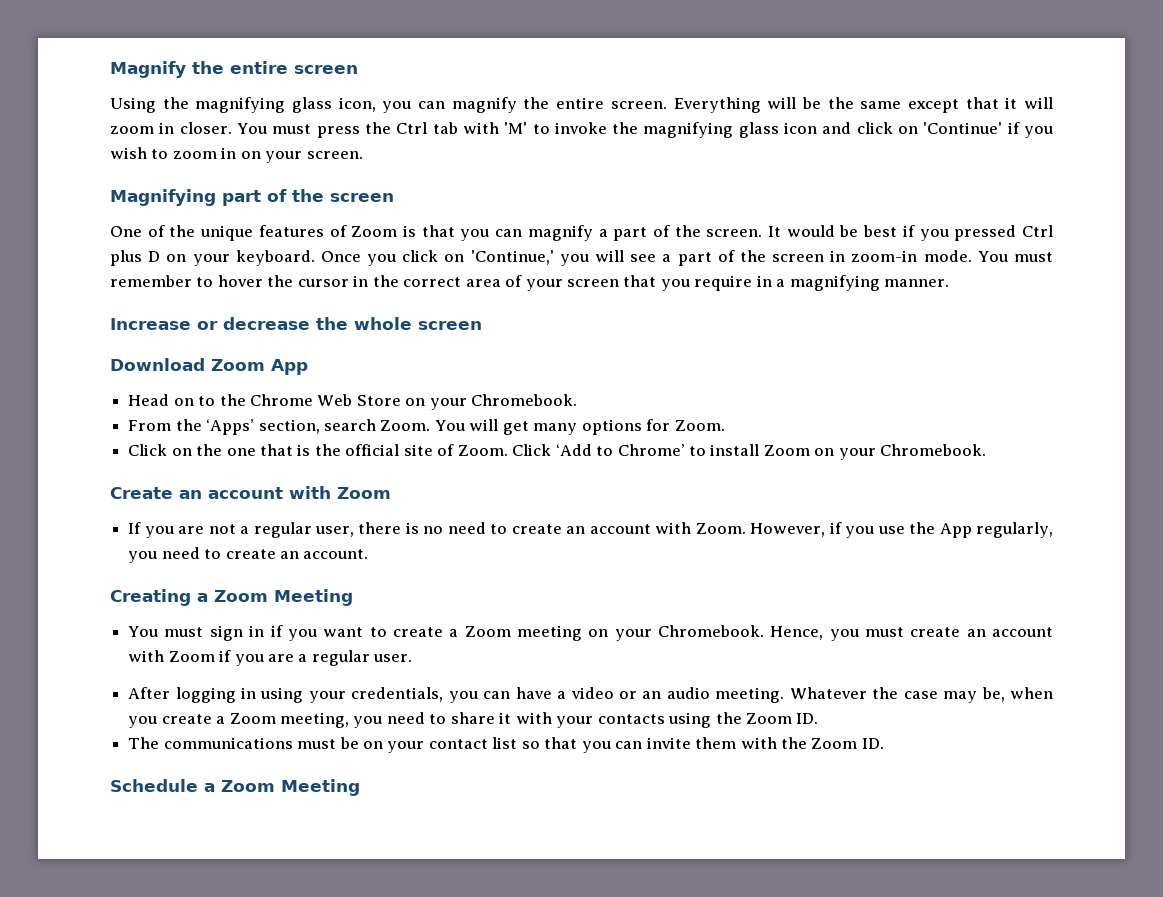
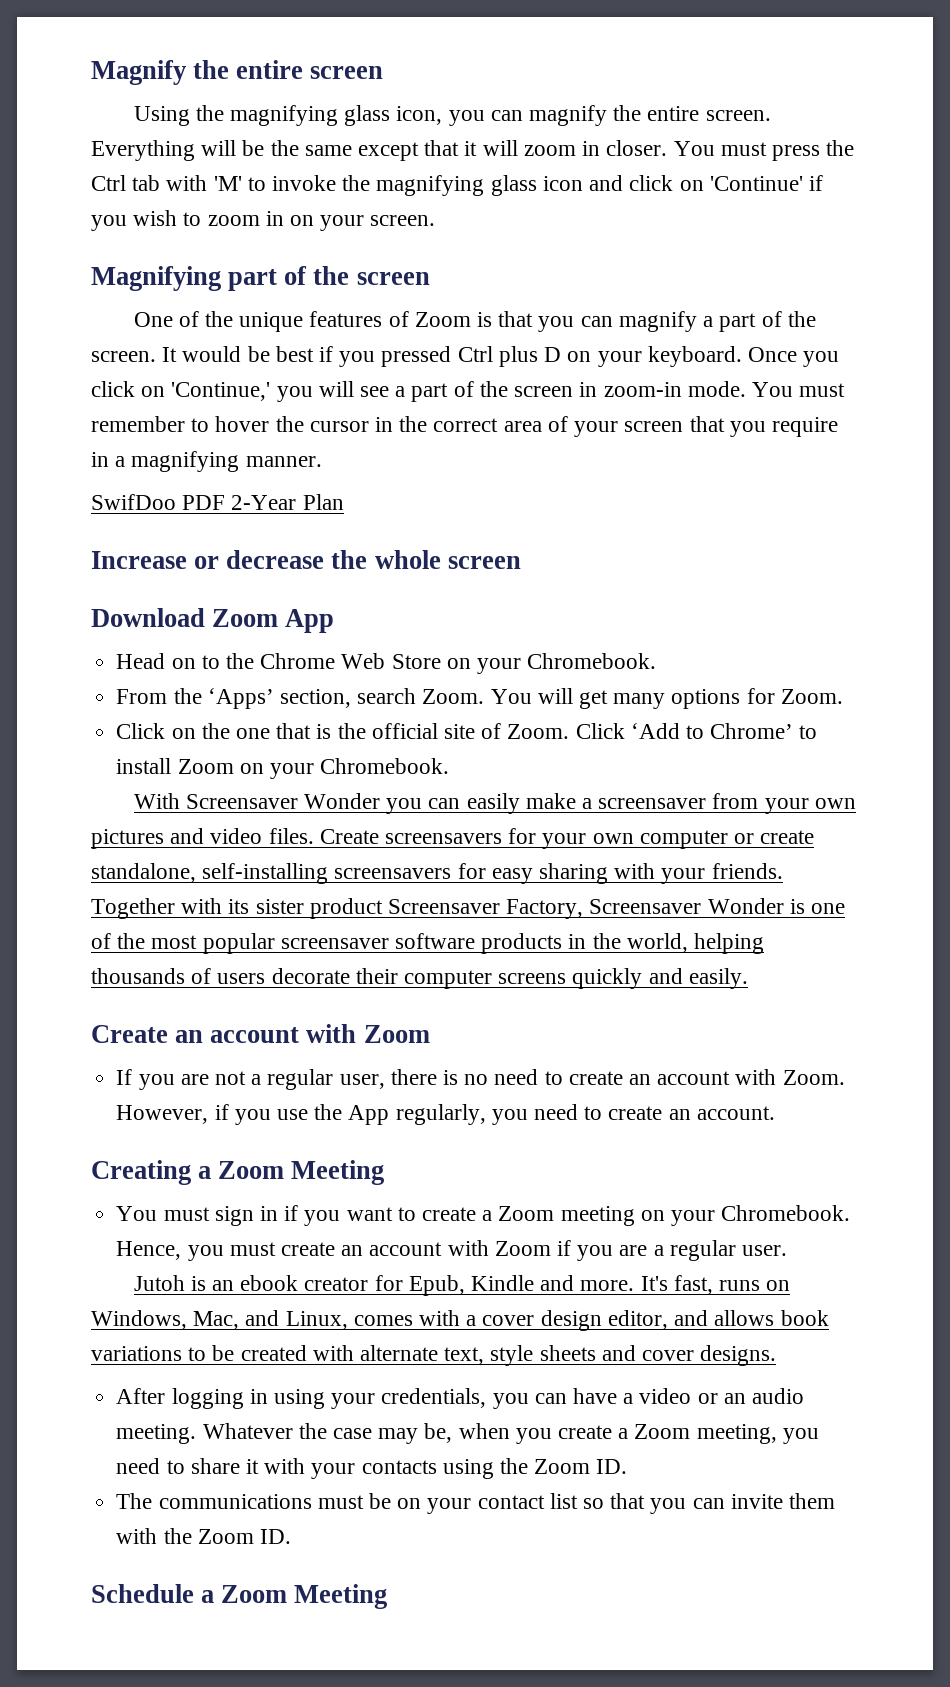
+ SwifDoo PDF 2-Year Plan
+ With Screensaver Wonder you can easily make a screensaver from your own pictures and video files. Create screensavers for your own computer or create standalone, self-installing screensavers for easy sharing with your friends. Together with its sister product Screensaver Factory, Screensaver Wonder is one of the most popular screensaver software products in the world, helping thousands of users decorate their computer screens quickly and easily.
+ Jutoh is an ebook creator for Epub, Kindle and more. It's fast, runs on Windows, Mac, and Linux, comes with a cover design editor, and allows book variations to be created with alternate text, style sheets and cover designs.

